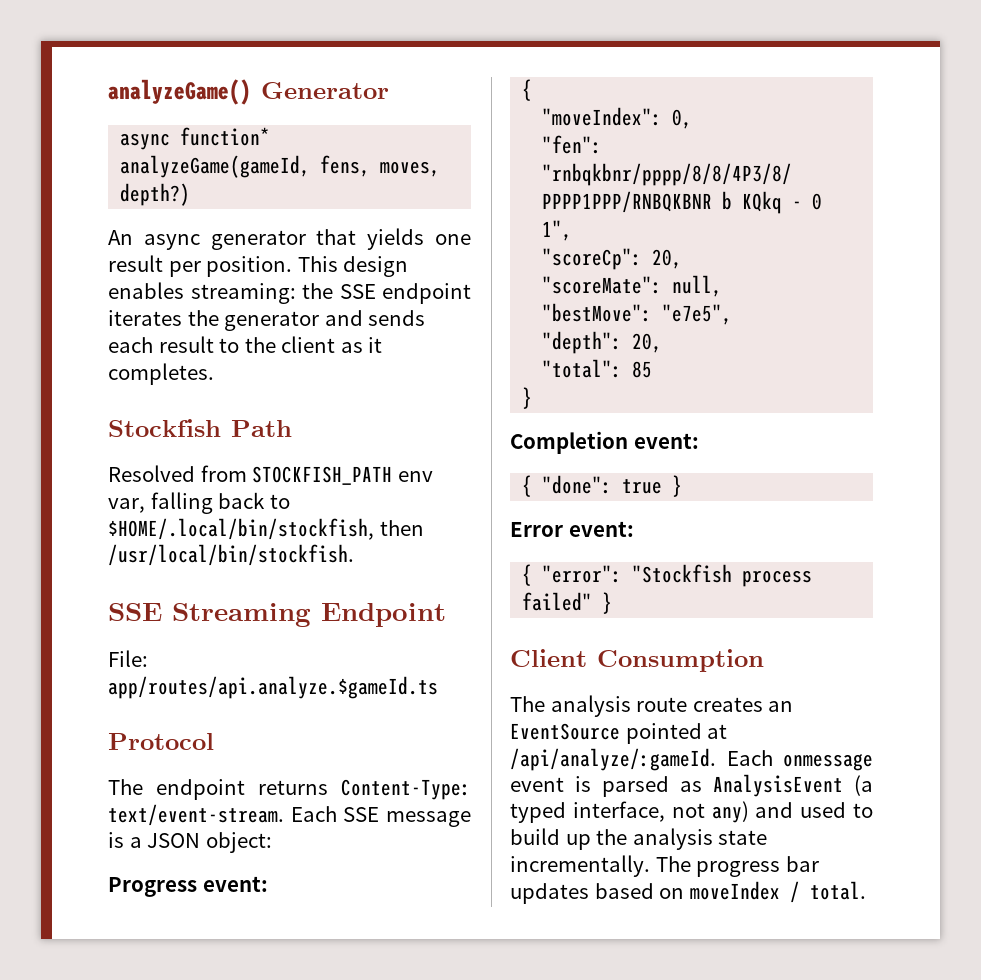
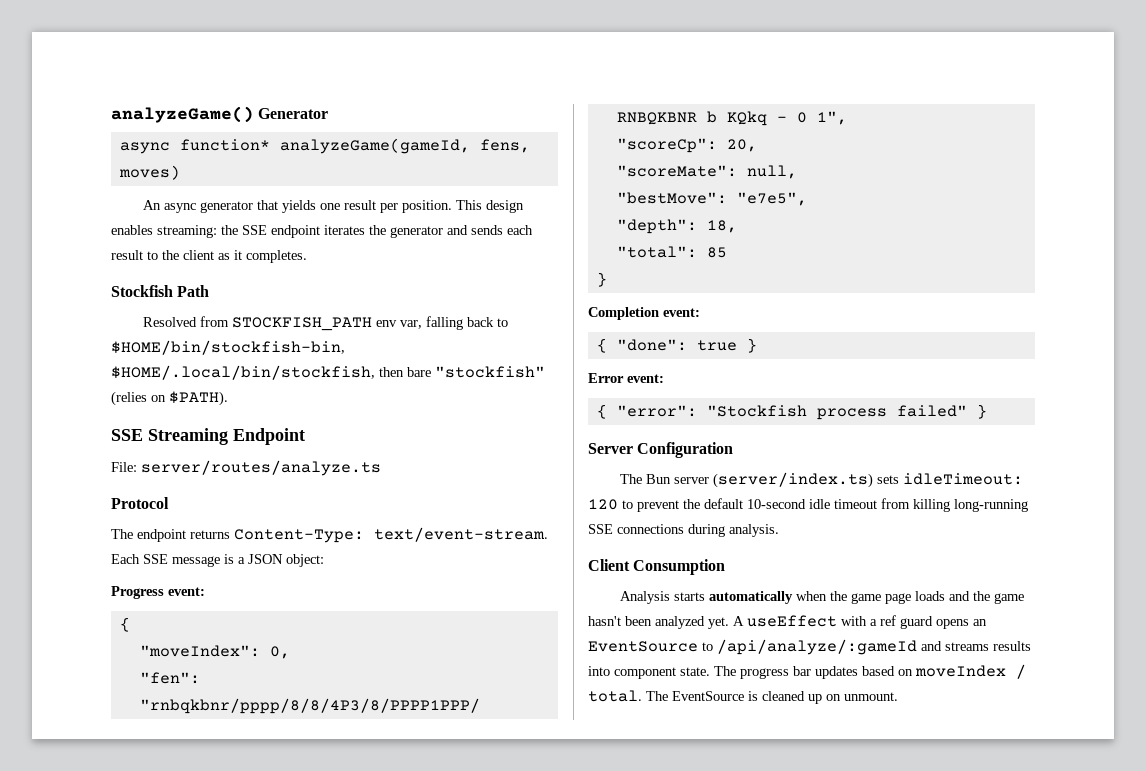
- async function* analyzeGame(gameId, fens, moves, depth?)
+ async function* analyzeGame(gameId, fens, moves)
- Resolved from STOCKFISH_PATH env var, falling back to $HOME/.local/bin/stockfish, then /usr/local/bin/stockfish.
+ Resolved from STOCKFISH_PATH env var, falling back to $HOME/bin/stockfish-bin, $HOME/.local/bin/stockfish, then bare "stockfish" (relies on $PATH).
- File: app/routes/api.analyze.$gameId.ts
+ File: server/routes/analyze.ts
- "depth": 20,
+ "depth": 18,
+ Server Configuration
+ The Bun server (server/index.ts) sets idleTimeout: 120 to prevent the default 10-second idle timeout from killing long-running SSE connections during analysis.
  Client Consumption
- The analysis route creates an EventSource pointed at /api/analyze/:gameId. Each onmessage event is parsed as AnalysisEvent (a typed interface, not any) and used to build up the analysis state incrementally.
+ Analysis starts automatically when the game page loads and the game hasn't been analyzed yet. A useEffect with a ref guard opens an EventSource to /api/analyze/:gameId and streams results into component state.
+ The EventSource is cleaned up on unmount.

